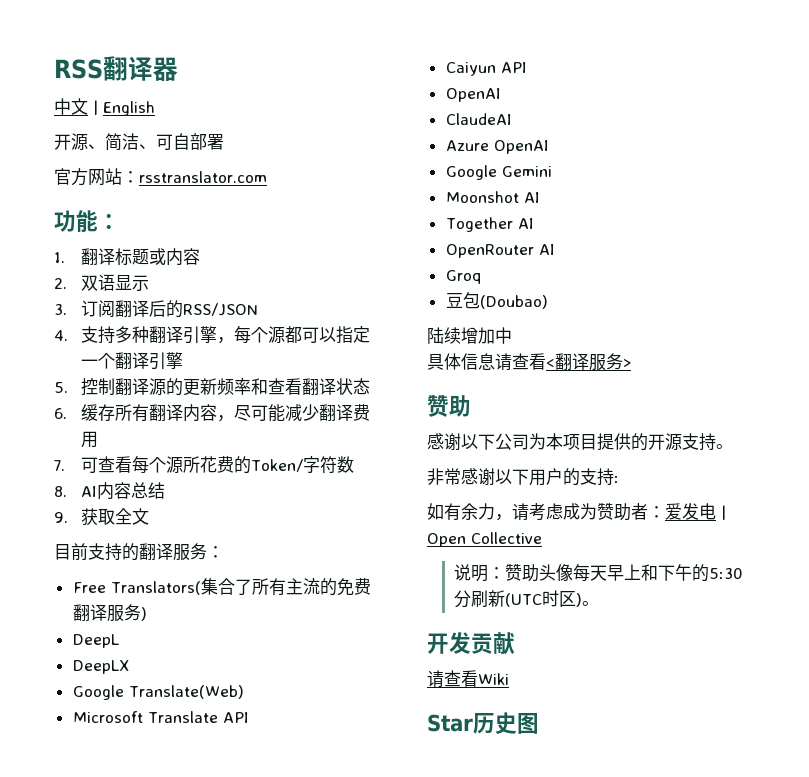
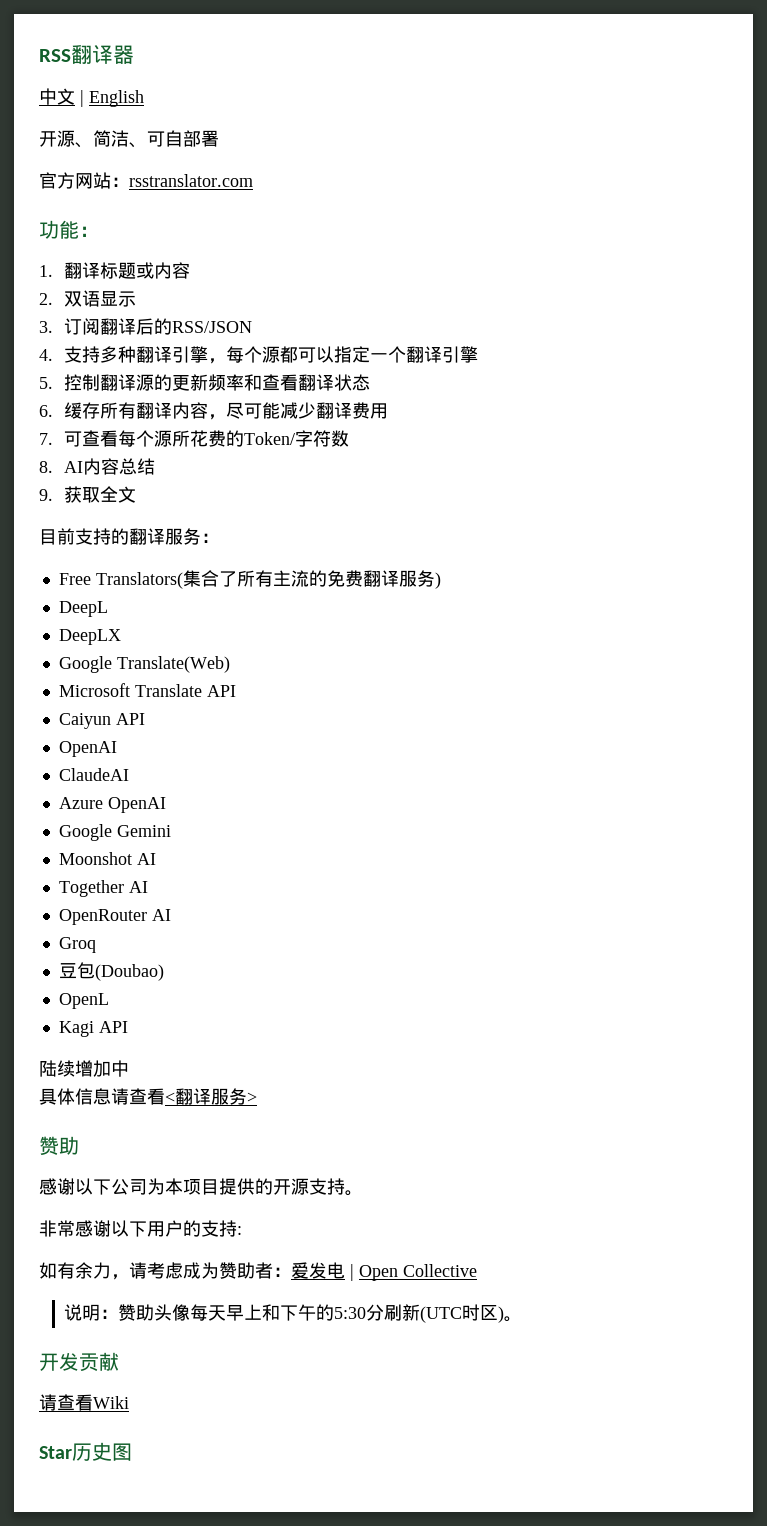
+ OpenL
+ Kagi API

